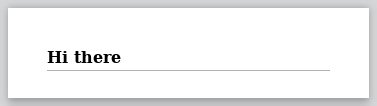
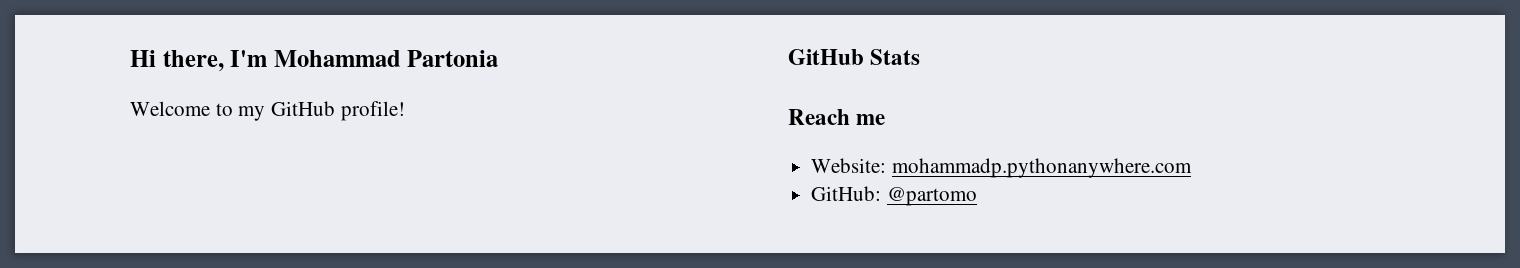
- Hi there
+ Hi there, I'm Mohammad Partonia
+ Welcome to my GitHub profile!
+ GitHub Stats
+ Reach me
+ Website: mohammadp.pythonanywhere.com
+ GitHub: @partomo

